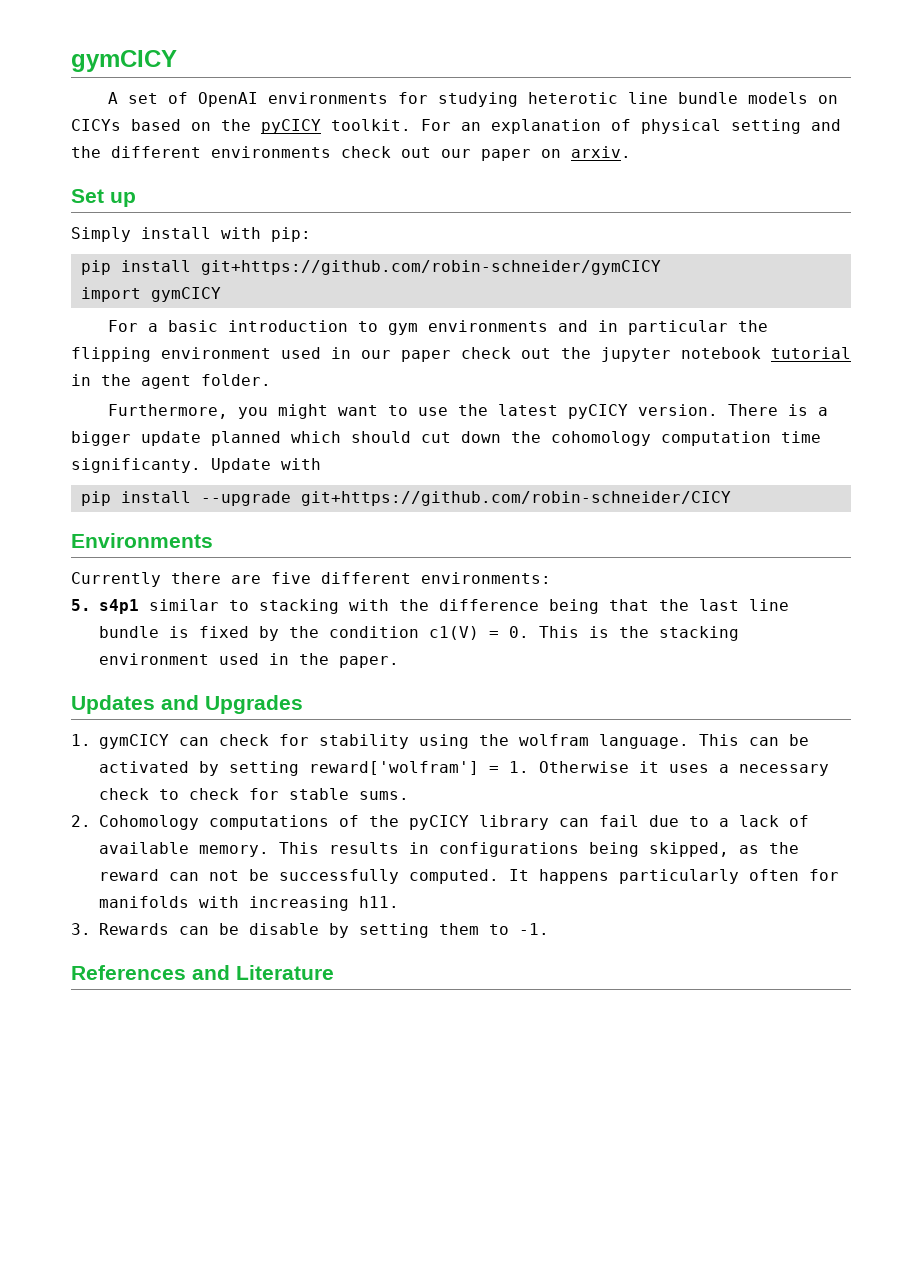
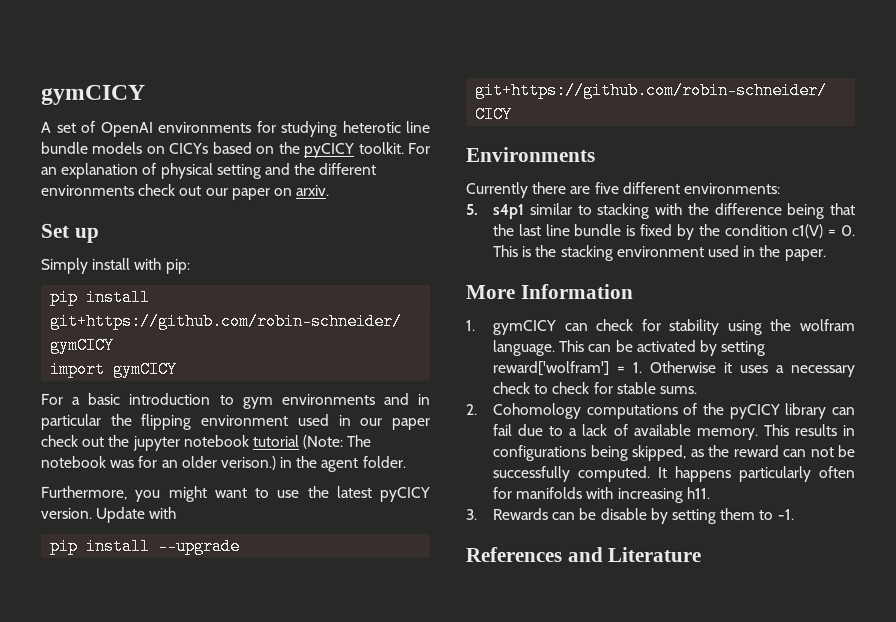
- For a basic introduction to gym environments and in particular the flipping environment used in our paper check out the jupyter notebook tutorial in the agent folder.
+ For a basic introduction to gym environments and in particular the flipping environment used in our paper check out the jupyter notebook tutorial (Note: The notebook was for an older verison.) in the agent folder.
- There is a bigger update planned which should cut down the cohomology computation time significanty.
- Updates and Upgrades
+ More Information

